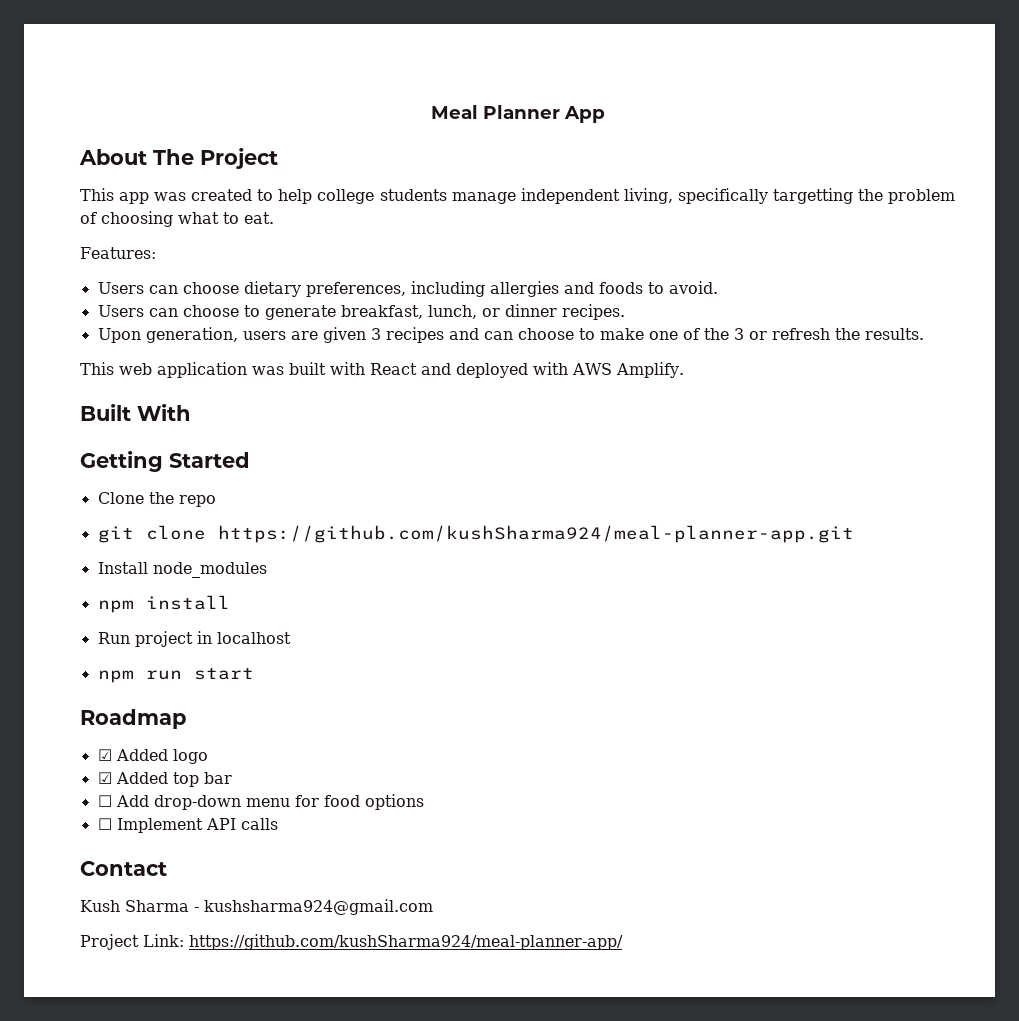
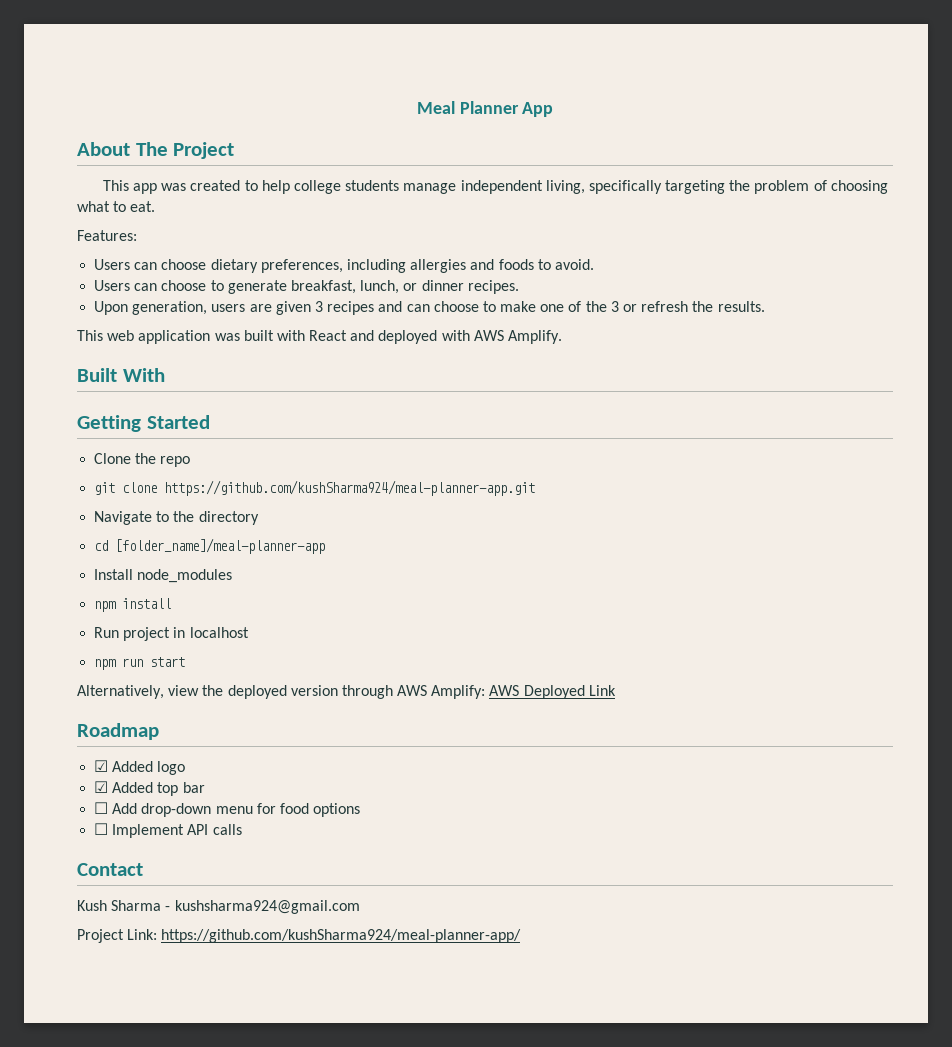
- This app was created to help college students manage independent living, specifically targetting the problem of choosing what to eat.
+ This app was created to help college students manage independent living, specifically targeting the problem of choosing what to eat.
+ Navigate to the directory
+ cd [folder_name]/meal-planner-app
+ Alternatively, view the deployed version through AWS Amplify: AWS Deployed Link

